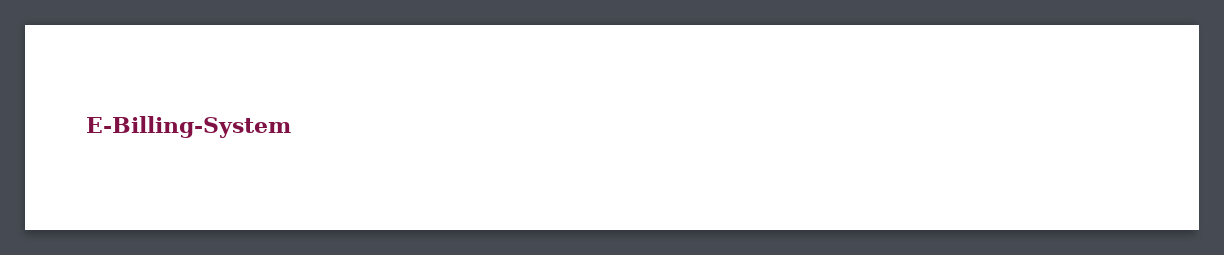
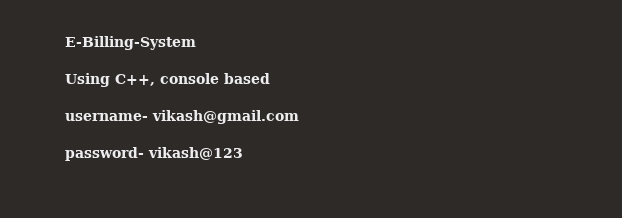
+ Using C++, console based
+ username- vikash@gmail.com
+ password- vikash@123

